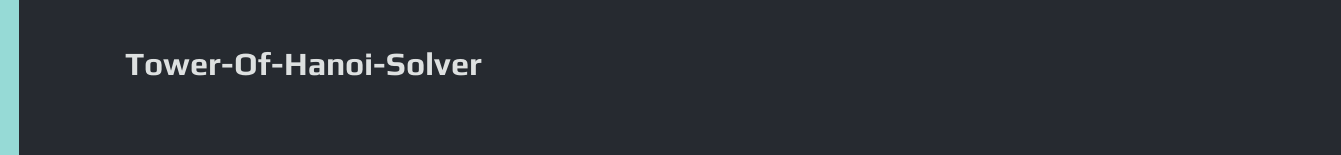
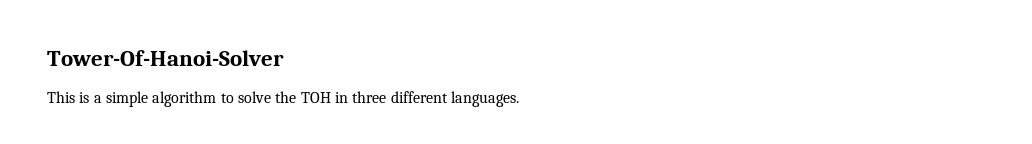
+ This is a simple algorithm to solve the TOH in three different languages.

